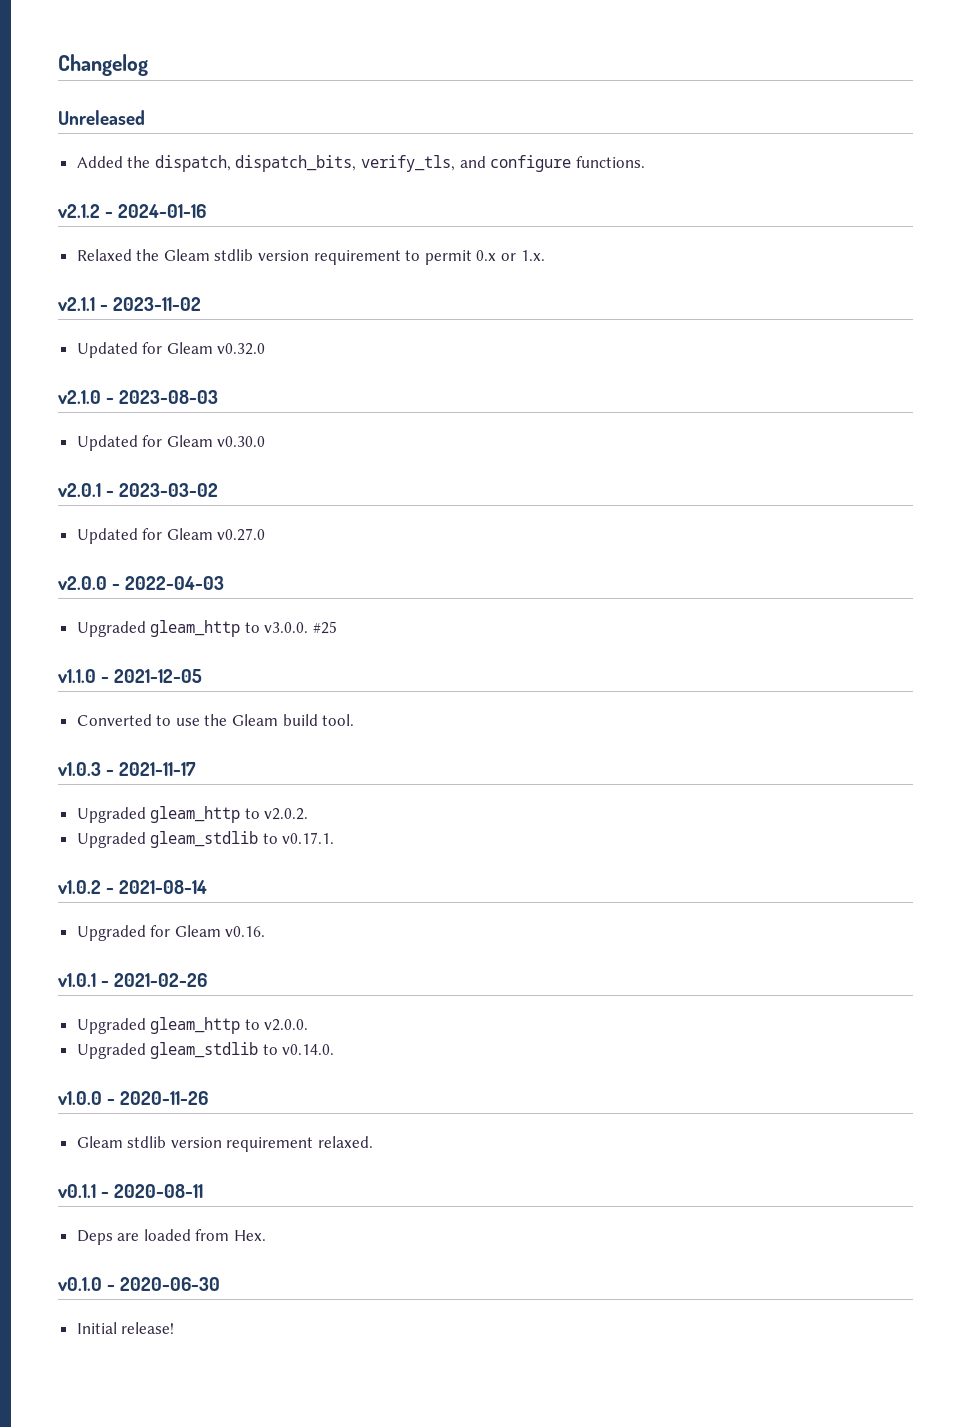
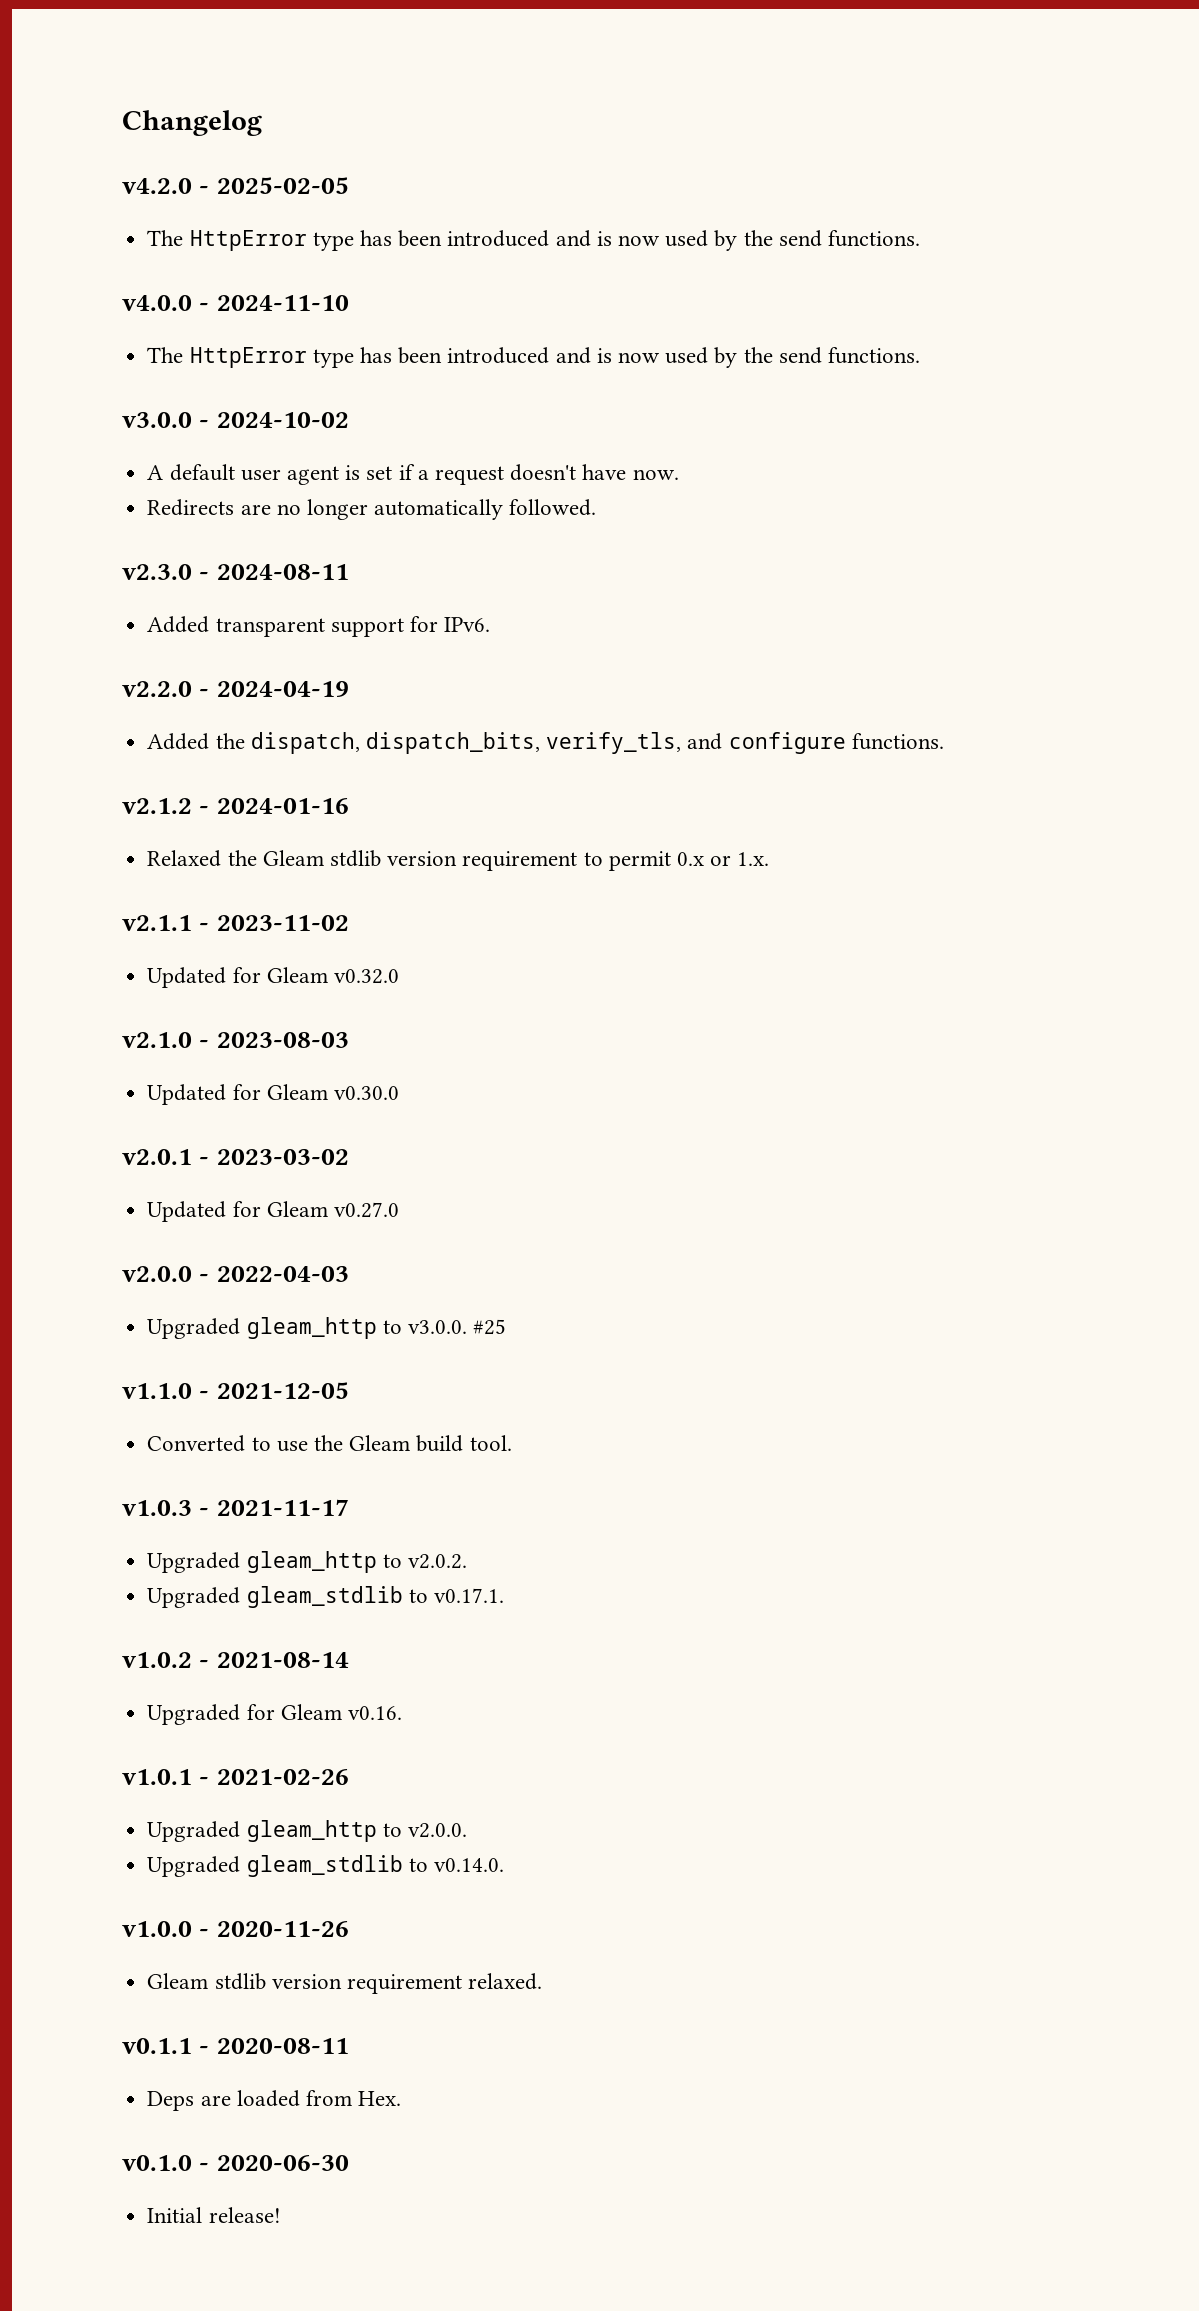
- Unreleased
+ v4.2.0 - 2025-02-05
+ The HttpError type has been introduced and is now used by the send functions.
+ v4.0.0 - 2024-11-10
+ The HttpError type has been introduced and is now used by the send functions.
+ v3.0.0 - 2024-10-02
+ A default user agent is set if a request doesn't have now.
+ Redirects are no longer automatically followed.
+ v2.3.0 - 2024-08-11
+ Added transparent support for IPv6.
+ v2.2.0 - 2024-04-19

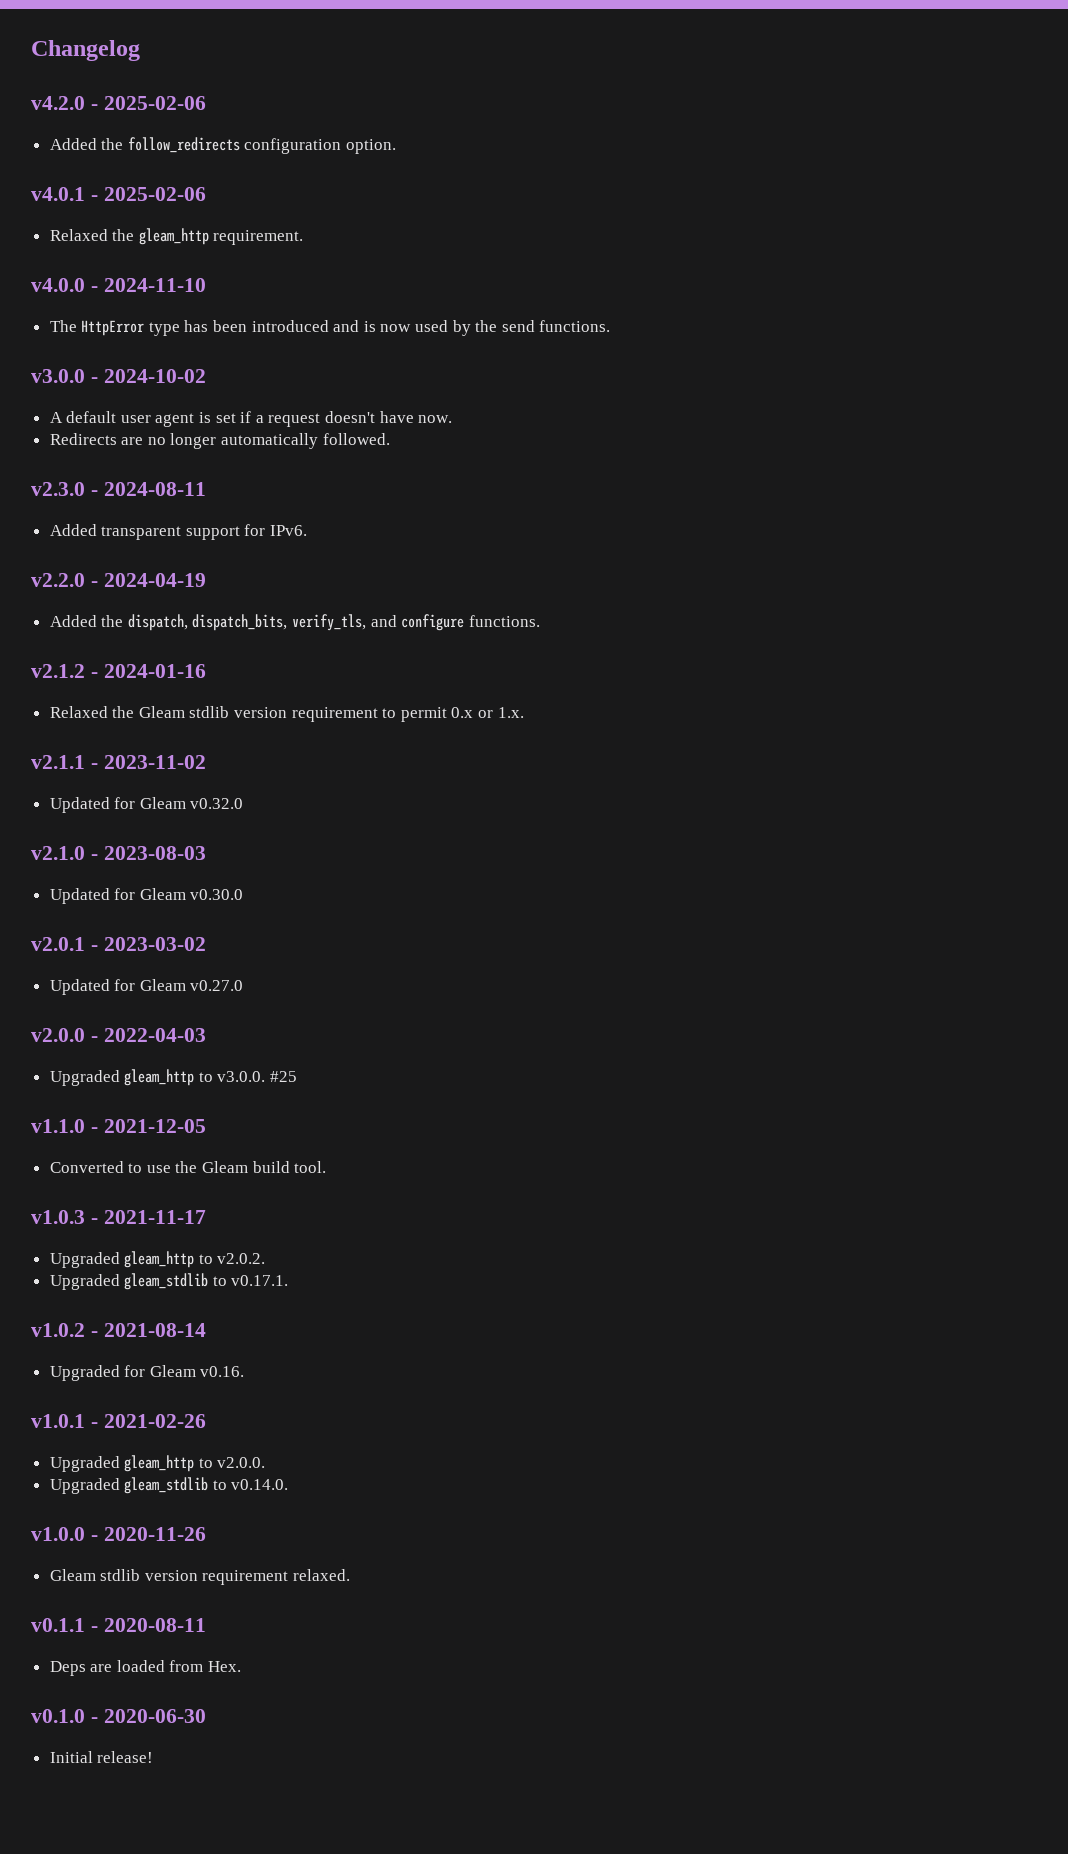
- v4.2.0 - 2025-02-05
- The HttpError type has been introduced and is now used by the send functions.
+ v4.2.0 - 2025-02-06
+ Added the follow_redirects configuration option.
+ v4.0.1 - 2025-02-06
+ Relaxed the gleam_http requirement.

